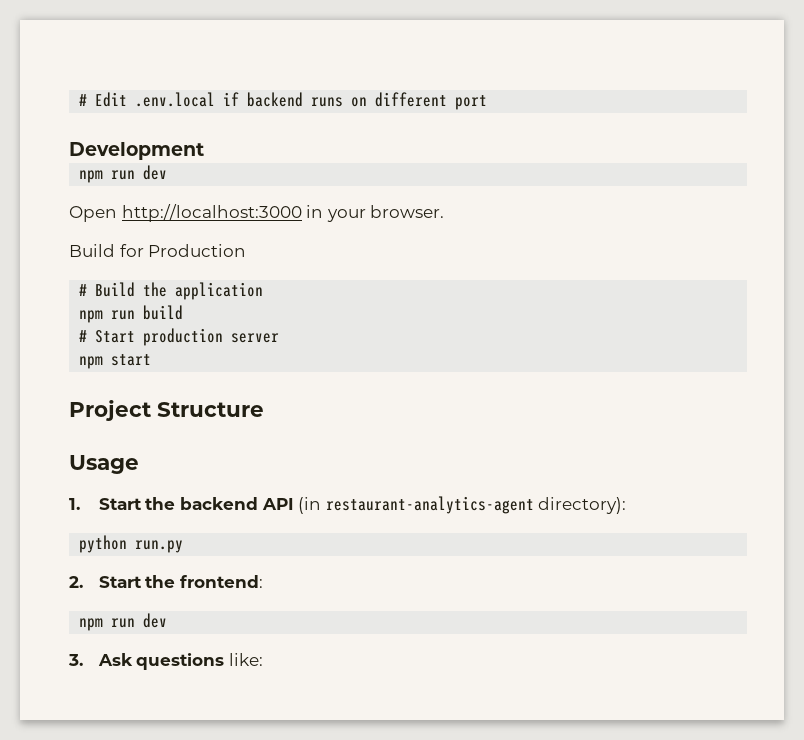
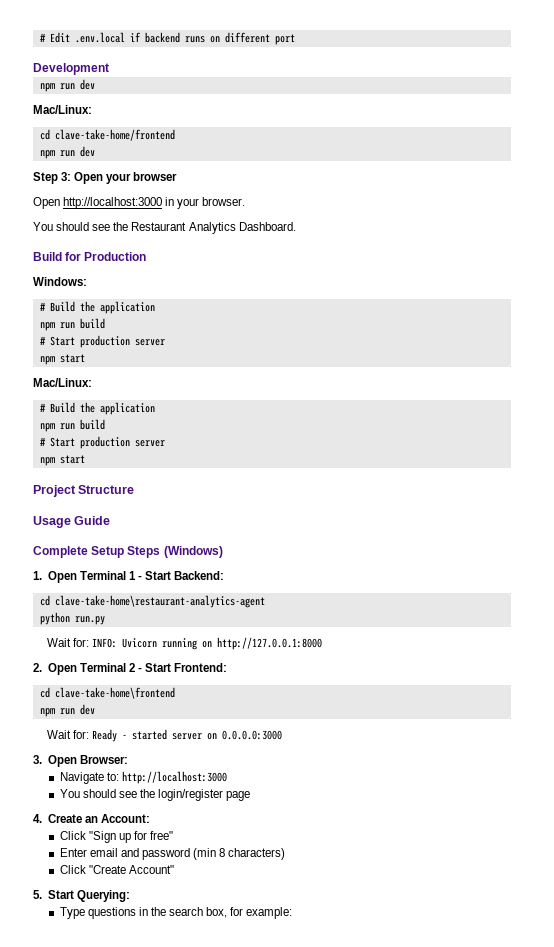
  Development
  npm run dev
+ Mac/Linux:
+ cd clave-take-home/frontend
+ npm run dev
+ Step 3: Open your browser
+ You should see the Restaurant Analytics Dashboard.
  Build for Production
+ Windows:
+ # Build the application
+ npm run build
+ # Start production server
+ npm start
+ Mac/Linux:
- Usage
- 1. Start the backend API (in restaurant-analytics-agent directory):
+ Usage Guide
+ Complete Setup Steps (Windows)
+ 1. Open Terminal 1 - Start Backend:
+ cd clave-take-home\restaurant-analytics-agent
  python run.py
- 2. Start the frontend:
+ Wait for: INFO: Uvicorn running on http://127.0.0.1:8000
+ 2. Open Terminal 2 - Start Frontend:
+ cd clave-take-home\frontend
  npm run dev
- 3. Ask questions like:
+ Wait for: Ready - started server on 0.0.0.0:3000
+ 3. Open Browser:
+ Navigate to: http://localhost:3000
+ You should see the login/register page
+ 4. Create an Account:
+ Click "Sign up for free"
+ Enter email and password (min 8 characters)
+ Click "Create Account"
+ 5. Start Querying:
+ Type questions in the search box, for example:

